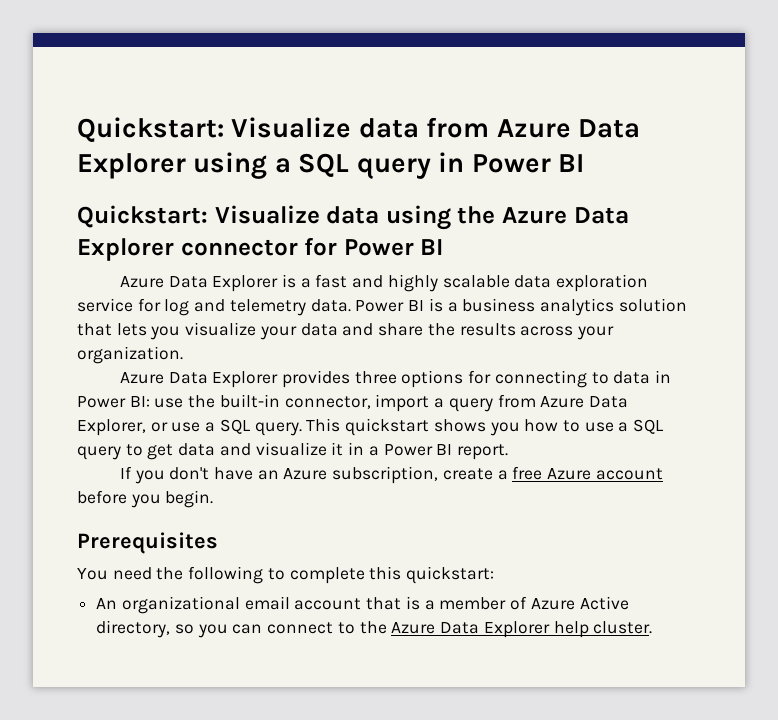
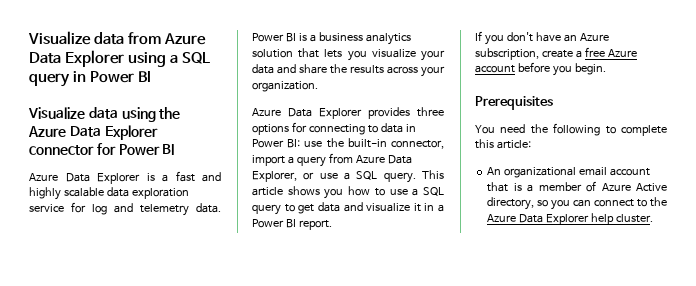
- Quickstart: Visualize data from Azure Data Explorer using a SQL query in Power BI
+ Visualize data from Azure Data Explorer using a SQL query in Power BI
- Quickstart: Visualize data using the Azure Data Explorer connector for Power BI
+ Visualize data using the Azure Data Explorer connector for Power BI
- This quickstart shows you how to use a SQL query to get data and visualize it in a Power BI report.
+ This article shows you how to use a SQL query to get data and visualize it in a Power BI report.
- You need the following to complete this quickstart:
+ You need the following to complete this article:

